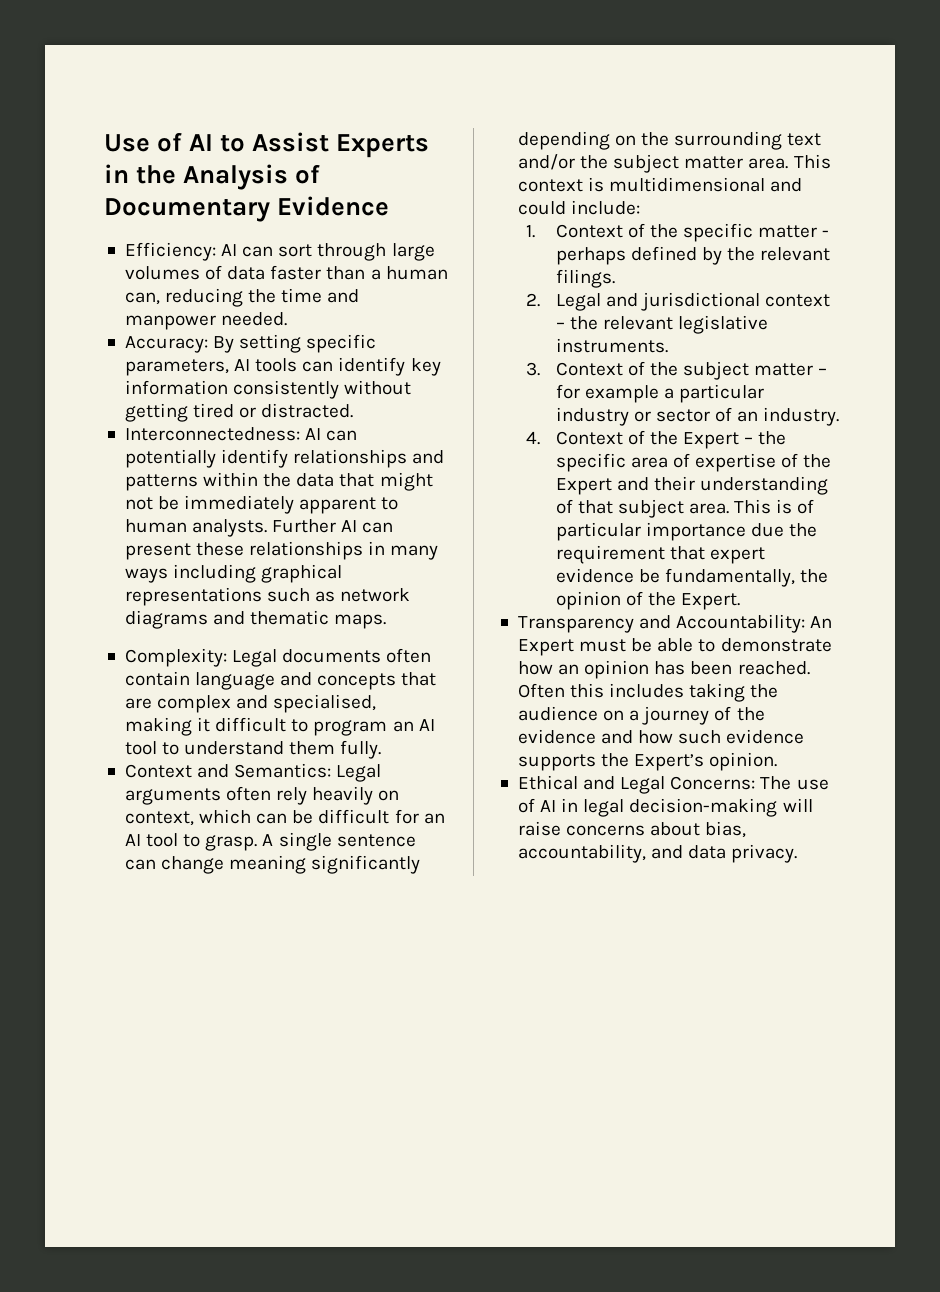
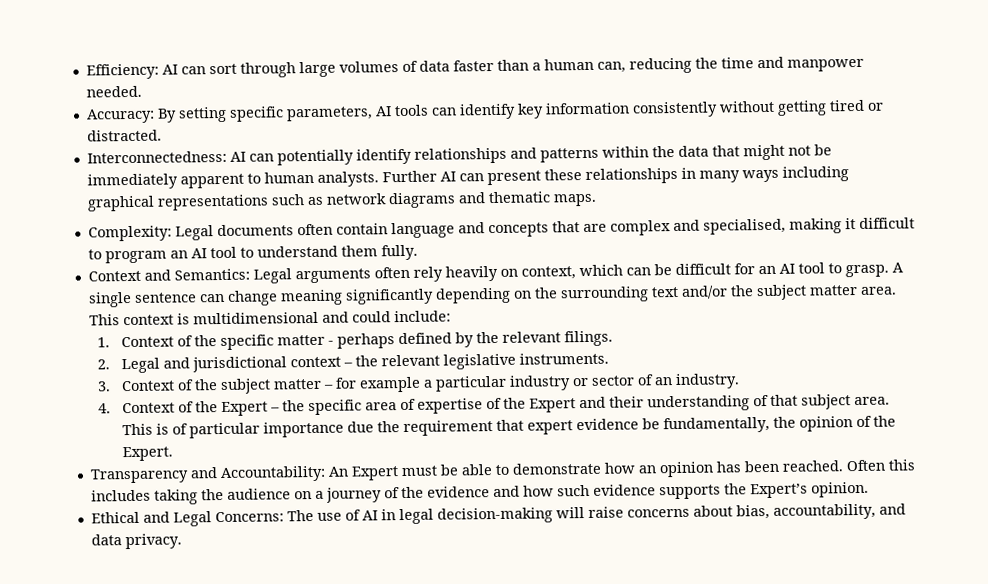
- Use of AI to Assist Experts in the Analysis of Documentary Evidence

